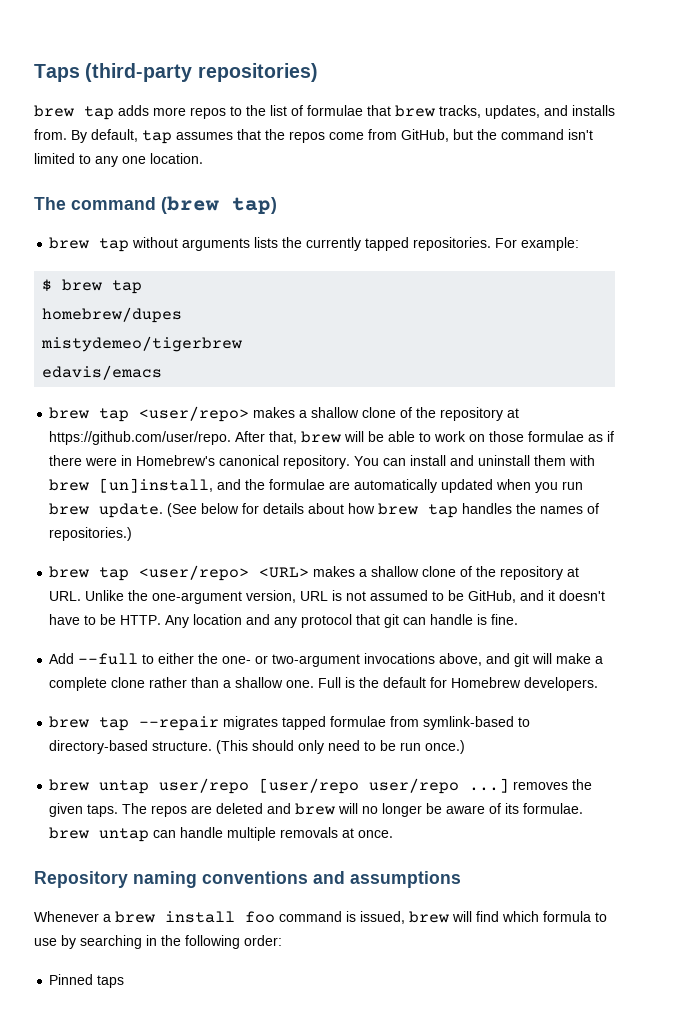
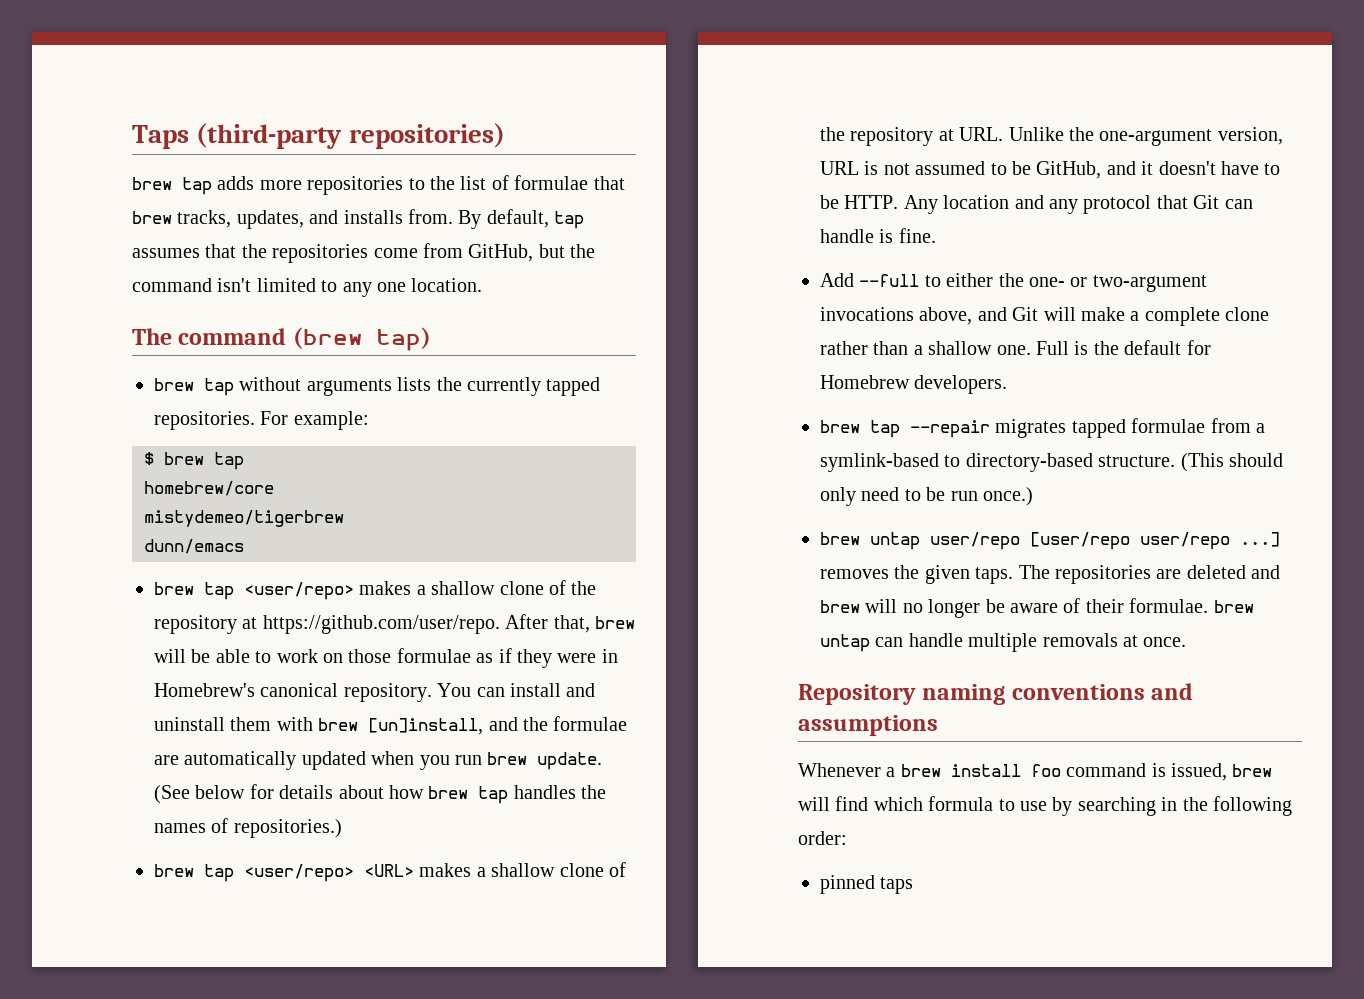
- brew tap adds more repos to the list of formulae that brew tracks, updates, and installs from.
+ brew tap adds more repositories to the list of formulae that brew tracks, updates, and installs from.
- By default, tap assumes that the repos come from GitHub, but the command isn't limited to any one location.
+ By default, tap assumes that the repositories come from GitHub, but the command isn't limited to any one location.
- homebrew/dupes
+ homebrew/core
- edavis/emacs
+ dunn/emacs
- brew tap <user/repo> makes a shallow clone of the repository at https://github.com/user/repo. After that, brew will be able to work on those formulae as if there were in Homebrew's canonical repository.
+ brew tap <user/repo> makes a shallow clone of the repository at https://github.com/user/repo. After that, brew will be able to work on those formulae as if they were in Homebrew's canonical repository.
- Any location and any protocol that git can handle is fine.
+ Any location and any protocol that Git can handle is fine.
- Add --full to either the one- or two-argument invocations above, and git will make a complete clone rather than a shallow one.
+ Add --full to either the one- or two-argument invocations above, and Git will make a complete clone rather than a shallow one.
- brew tap --repair migrates tapped formulae from symlink-based to directory-based structure.
+ brew tap --repair migrates tapped formulae from a symlink-based to directory-based structure.
- The repos are deleted and brew will no longer be aware of its formulae. brew untap can handle multiple removals at once.
+ The repositories are deleted and brew will no longer be aware of their formulae. brew untap can handle multiple removals at once.
- Pinned taps
+ pinned taps

